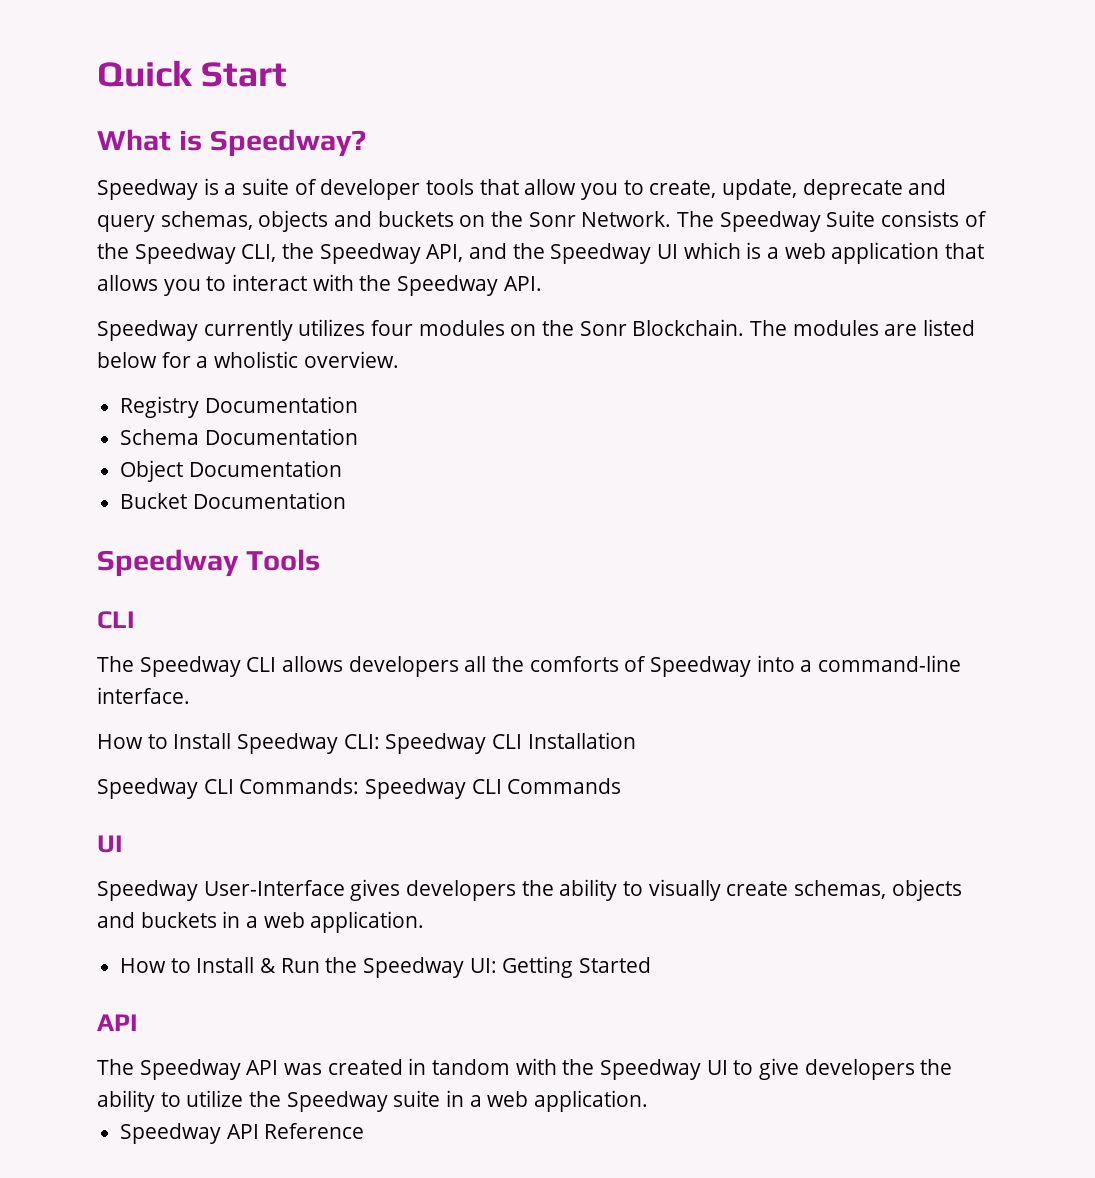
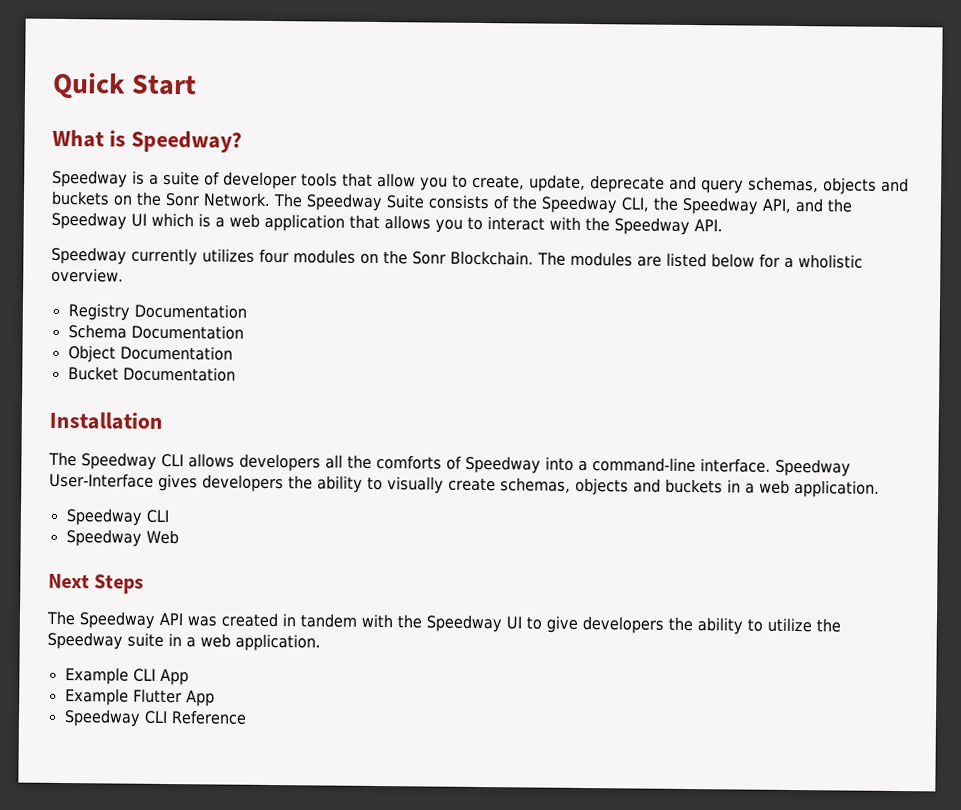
- Speedway Tools
- CLI
+ Installation
- The Speedway CLI allows developers all the comforts of Speedway into a command-line interface.
- How to Install Speedway CLI: Speedway CLI Installation
- Speedway CLI Commands: Speedway CLI Commands
- UI
- Speedway User-Interface gives developers the ability to visually create schemas, objects and buckets in a web application.
- How to Install & Run the Speedway UI: Getting Started
- API
+ The Speedway CLI allows developers all the comforts of Speedway into a command-line interface. Speedway User-Interface gives developers the ability to visually create schemas, objects and buckets in a web application.
+ Speedway CLI
+ Speedway Web
+ Next Steps
- The Speedway API was created in tandom with the Speedway UI to give developers the ability to utilize the Speedway suite in a web application.
+ The Speedway API was created in tandem with the Speedway UI to give developers the ability to utilize the Speedway suite in a web application.
- Speedway API Reference
+ Example CLI App
+ Example Flutter App
+ Speedway CLI Reference

